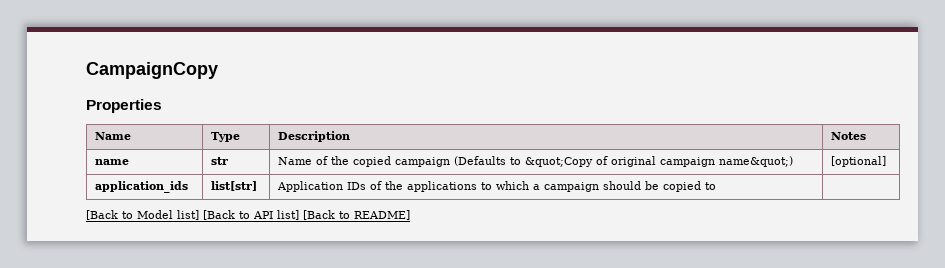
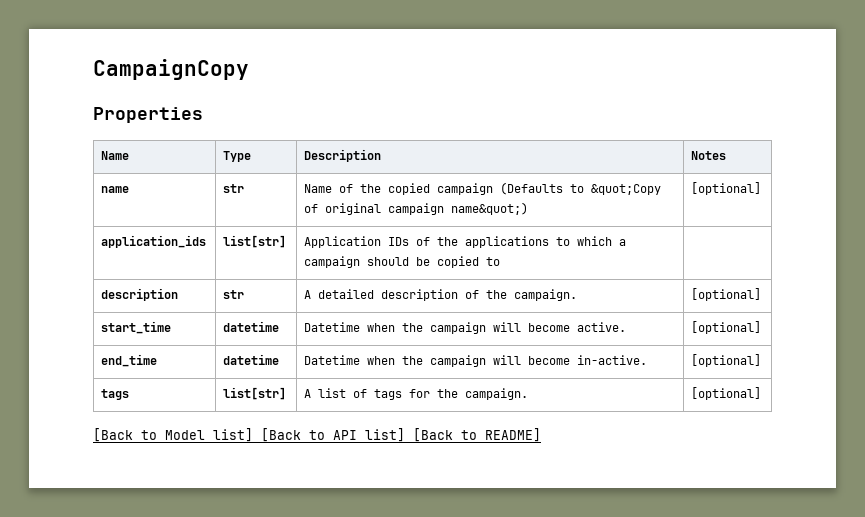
+ description | str | A detailed description of the campaign. | [optional]
+ start_time | datetime | Datetime when the campaign will become active. | [optional]
+ end_time | datetime | Datetime when the campaign will become in-active. | [optional]
+ tags | list[str] | A list of tags for the campaign. | [optional]

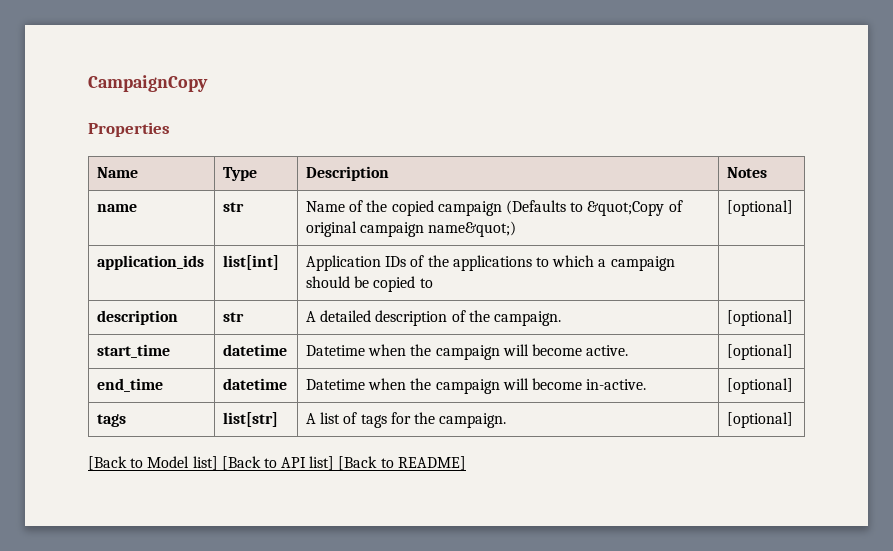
- application_ids | list[str] | Application IDs of the applications to which a campaign should be copied to |
+ application_ids | list[int] | Application IDs of the applications to which a campaign should be copied to |

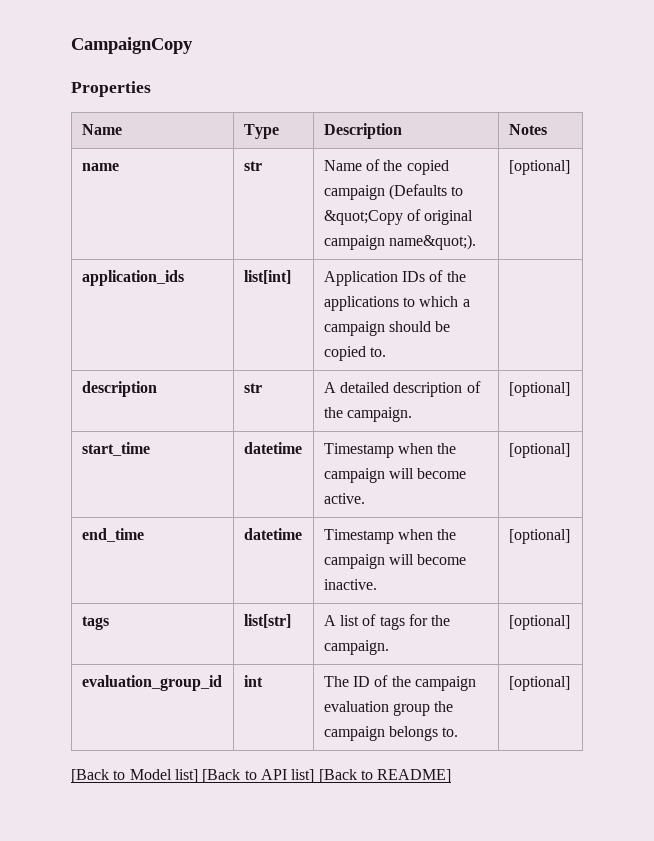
- name | str | Name of the copied campaign (Defaults to &quot;Copy of original campaign name&quot;) | [optional]
+ name | str | Name of the copied campaign (Defaults to &quot;Copy of original campaign name&quot;). | [optional]
- application_ids | list[int] | Application IDs of the applications to which a campaign should be copied to |
+ application_ids | list[int] | Application IDs of the applications to which a campaign should be copied to. |
- start_time | datetime | Datetime when the campaign will become active. | [optional]
+ start_time | datetime | Timestamp when the campaign will become active. | [optional]
- end_time | datetime | Datetime when the campaign will become in-active. | [optional]
+ end_time | datetime | Timestamp when the campaign will become inactive. | [optional]
+ evaluation_group_id | int | The ID of the campaign evaluation group the campaign belongs to. | [optional]

